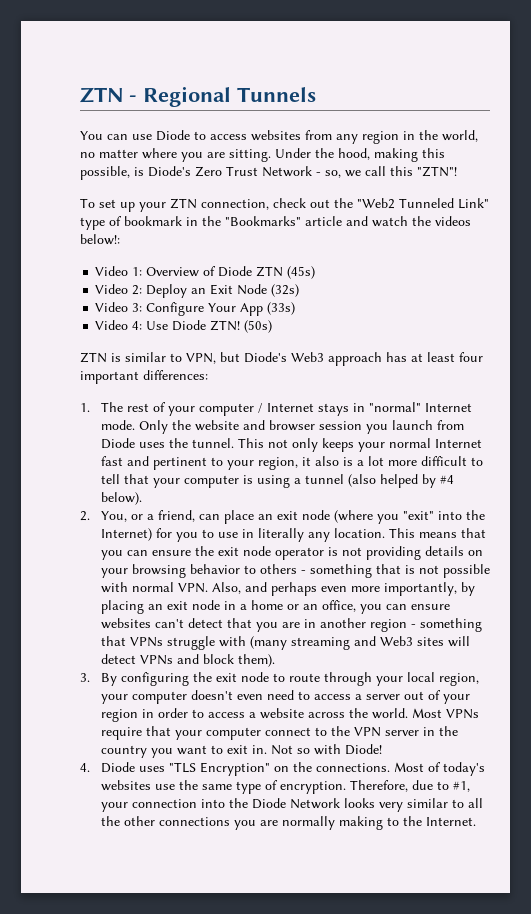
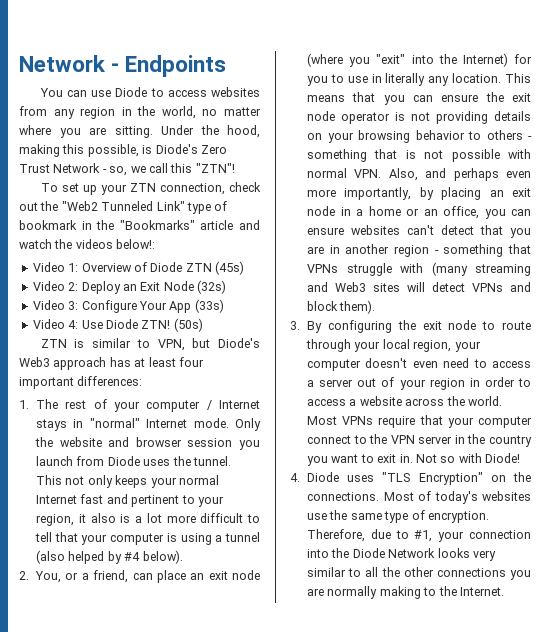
- ZTN - Regional Tunnels
+ Network - Endpoints

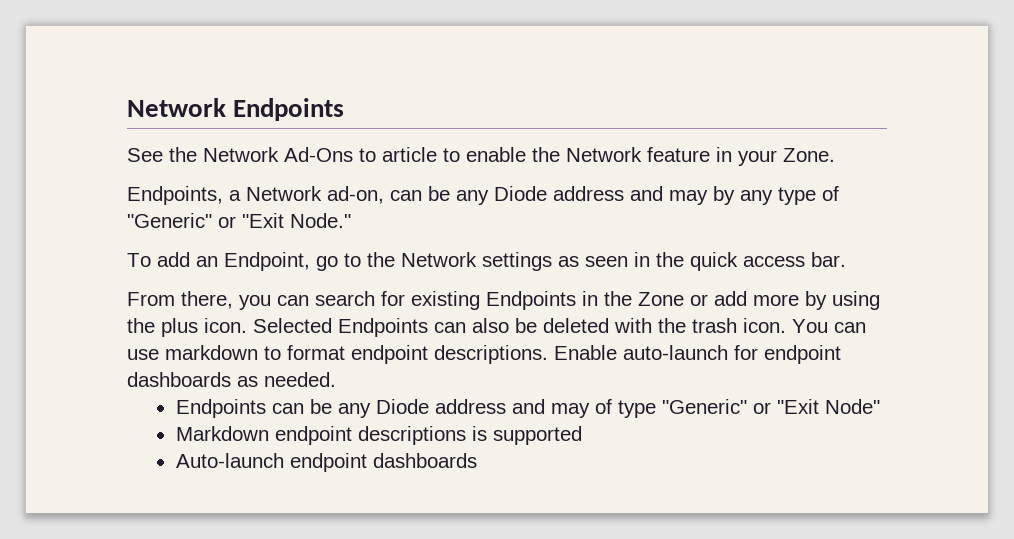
- Network - Endpoints
+ Network Endpoints
- You can use Diode to access websites from any region in the world, no matter where you are sitting. Under the hood, making this possible, is Diode's Zero Trust Network - so, we call this "ZTN"!
- To set up your ZTN connection, check out the "Web2 Tunneled Link" type of bookmark in the "Bookmarks" article and watch the videos below!:
- Video 1: Overview of Diode ZTN (45s)
- Video 2: Deploy an Exit Node (32s)
- Video 3: Configure Your App (33s)
- Video 4: Use Diode ZTN! (50s)
- ZTN is similar to VPN, but Diode's Web3 approach has at least four important differences:
- 1. The rest of your computer / Internet stays in "normal" Internet mode. Only the website and browser session you launch from Diode uses the tunnel. This not only keeps your normal Internet fast and pertinent to your region, it also is a lot more difficult to tell that your computer is using a tunnel (also helped by #4 below).
- 2. You, or a friend, can place an exit node (where you "exit" into the Internet) for you to use in literally any location. This means that you can ensure the exit node operator is not providing details on your browsing behavior to others - something that is not possible with normal VPN. Also, and perhaps even more importantly, by placing an exit node in a home or an office, you can ensure websites can't detect that you are in another region - something that VPNs struggle with (many streaming and Web3 sites will detect VPNs and block them).
- 3. By configuring the exit node to route through your local region, your computer doesn't even need to access a server out of your region in order to access a website across the world. Most VPNs require that your computer connect to the VPN server in the country you want to exit in. Not so with Diode!
- 4. Diode uses "TLS Encryption" on the connections. Most of today's websites use the same type of encryption. Therefore, due to #1, your connection into the Diode Network looks very similar to all the other connections you are normally making to the Internet.
+ See the Network Ad-Ons to article to enable the Network feature in your Zone.
+ Endpoints, a Network ad-on, can be any Diode address and may by any type of "Generic" or "Exit Node."
+ To add an Endpoint, go to the Network settings as seen in the quick access bar.
+ From there, you can search for existing Endpoints in the Zone or add more by using the plus icon. Selected Endpoints can also be deleted with the trash icon. You can use markdown to format endpoint descriptions. Enable auto-launch for endpoint dashboards as needed.
+ Endpoints can be any Diode address and may of type "Generic" or "Exit Node"
+ Markdown endpoint descriptions is supported
+ Auto-launch endpoint dashboards

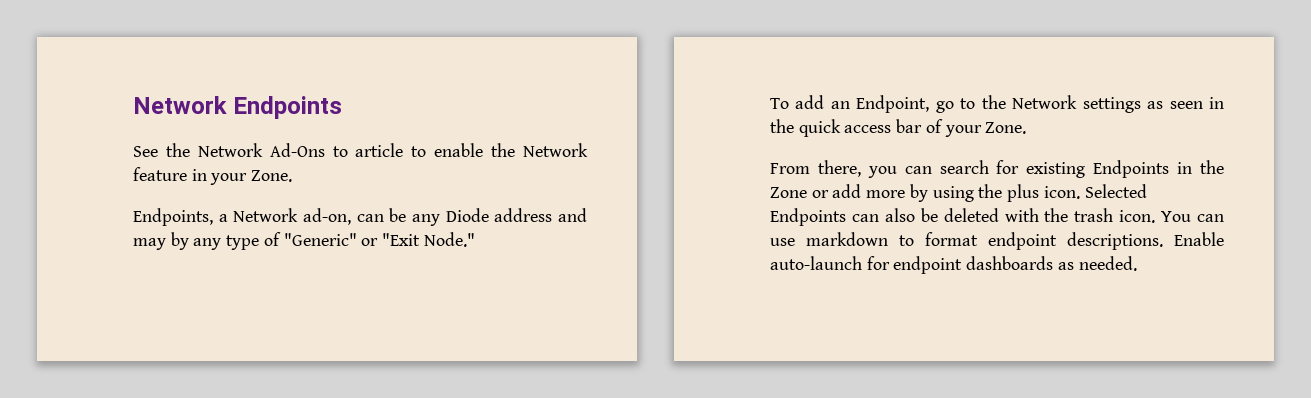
- To add an Endpoint, go to the Network settings as seen in the quick access bar.
+ To add an Endpoint, go to the Network settings as seen in the quick access bar of your Zone.
- Endpoints can be any Diode address and may of type "Generic" or "Exit Node"
- Markdown endpoint descriptions is supported
- Auto-launch endpoint dashboards

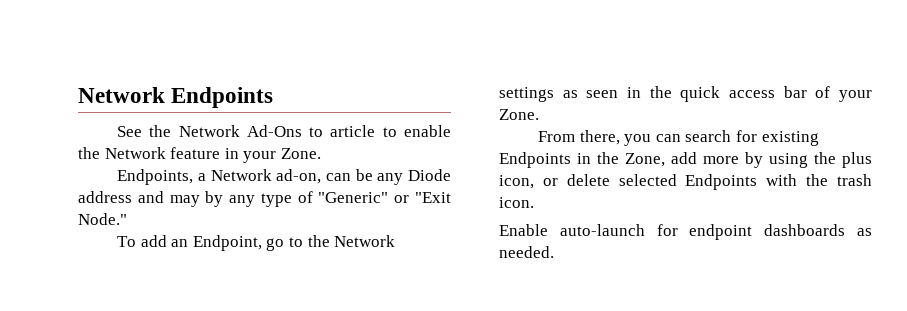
- From there, you can search for existing Endpoints in the Zone or add more by using the plus icon. Selected Endpoints can also be deleted with the trash icon. You can use markdown to format endpoint descriptions. Enable auto-launch for endpoint dashboards as needed.
+ From there, you can search for existing Endpoints in the Zone, add more by using the plus icon, or delete selected Endpoints with the trash icon.
+ Enable auto-launch for endpoint dashboards as needed.

